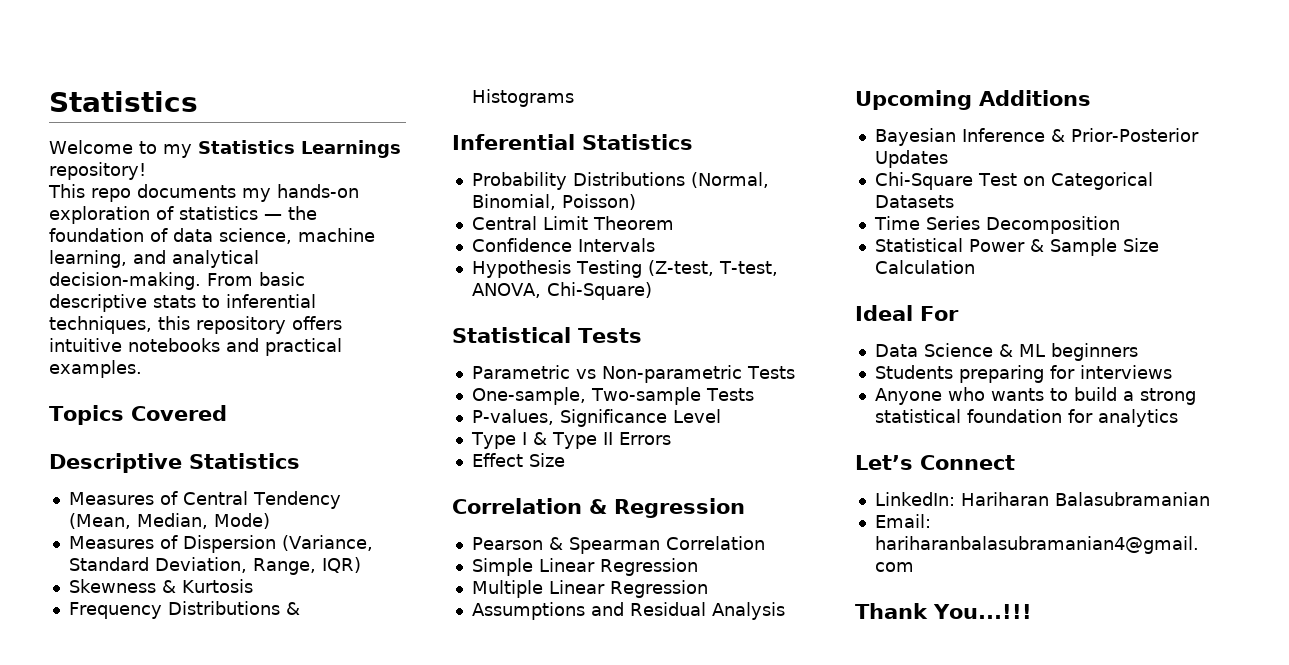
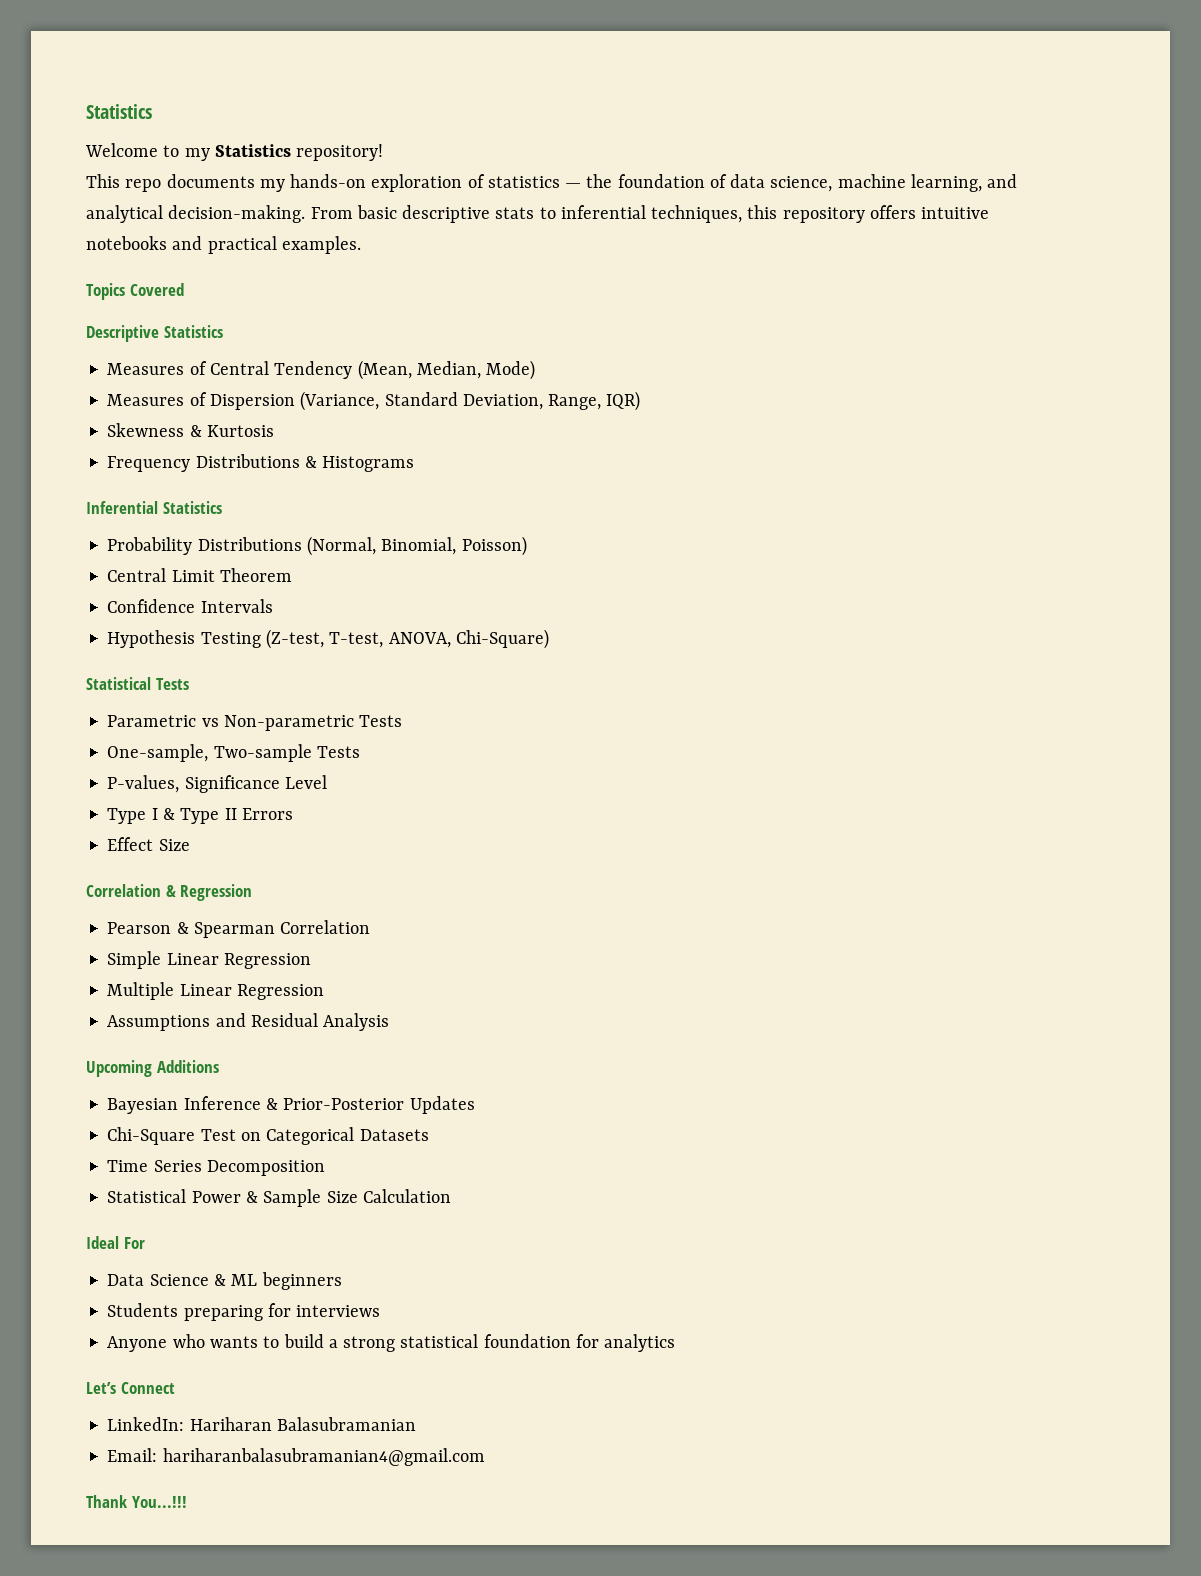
- Welcome to my Statistics Learnings repository!
+ Welcome to my Statistics repository!

